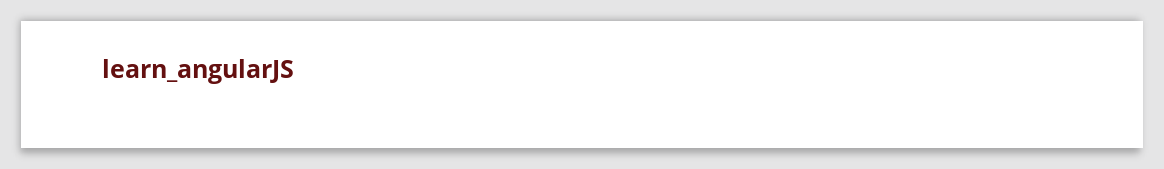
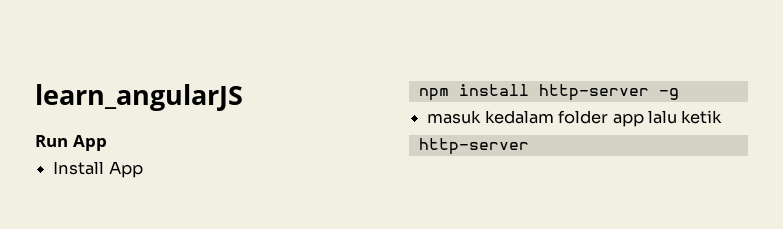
+ Run App
+ Install App
+ npm install http-server -g
+ masuk kedalam folder app lalu ketik
+ http-server

